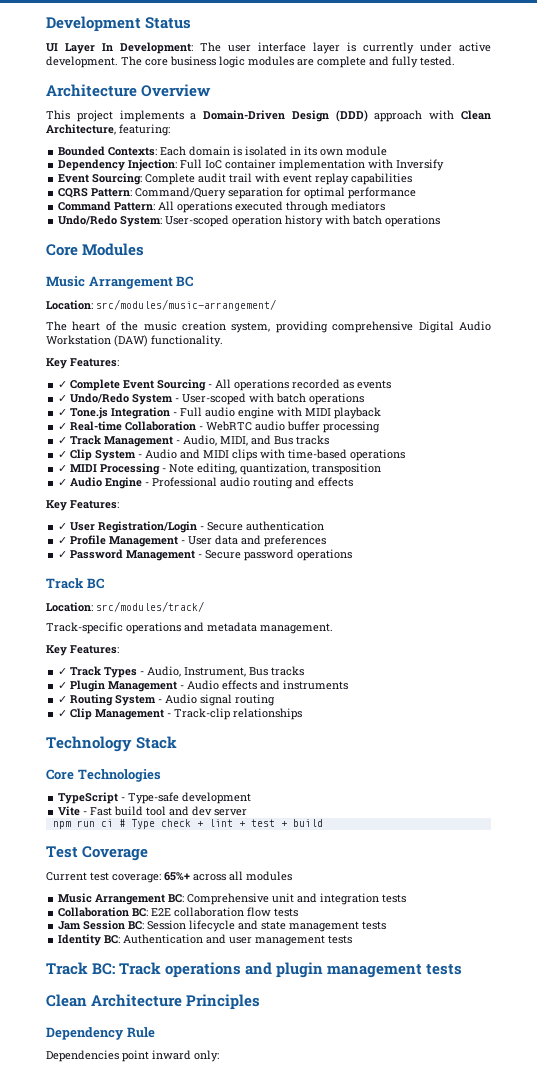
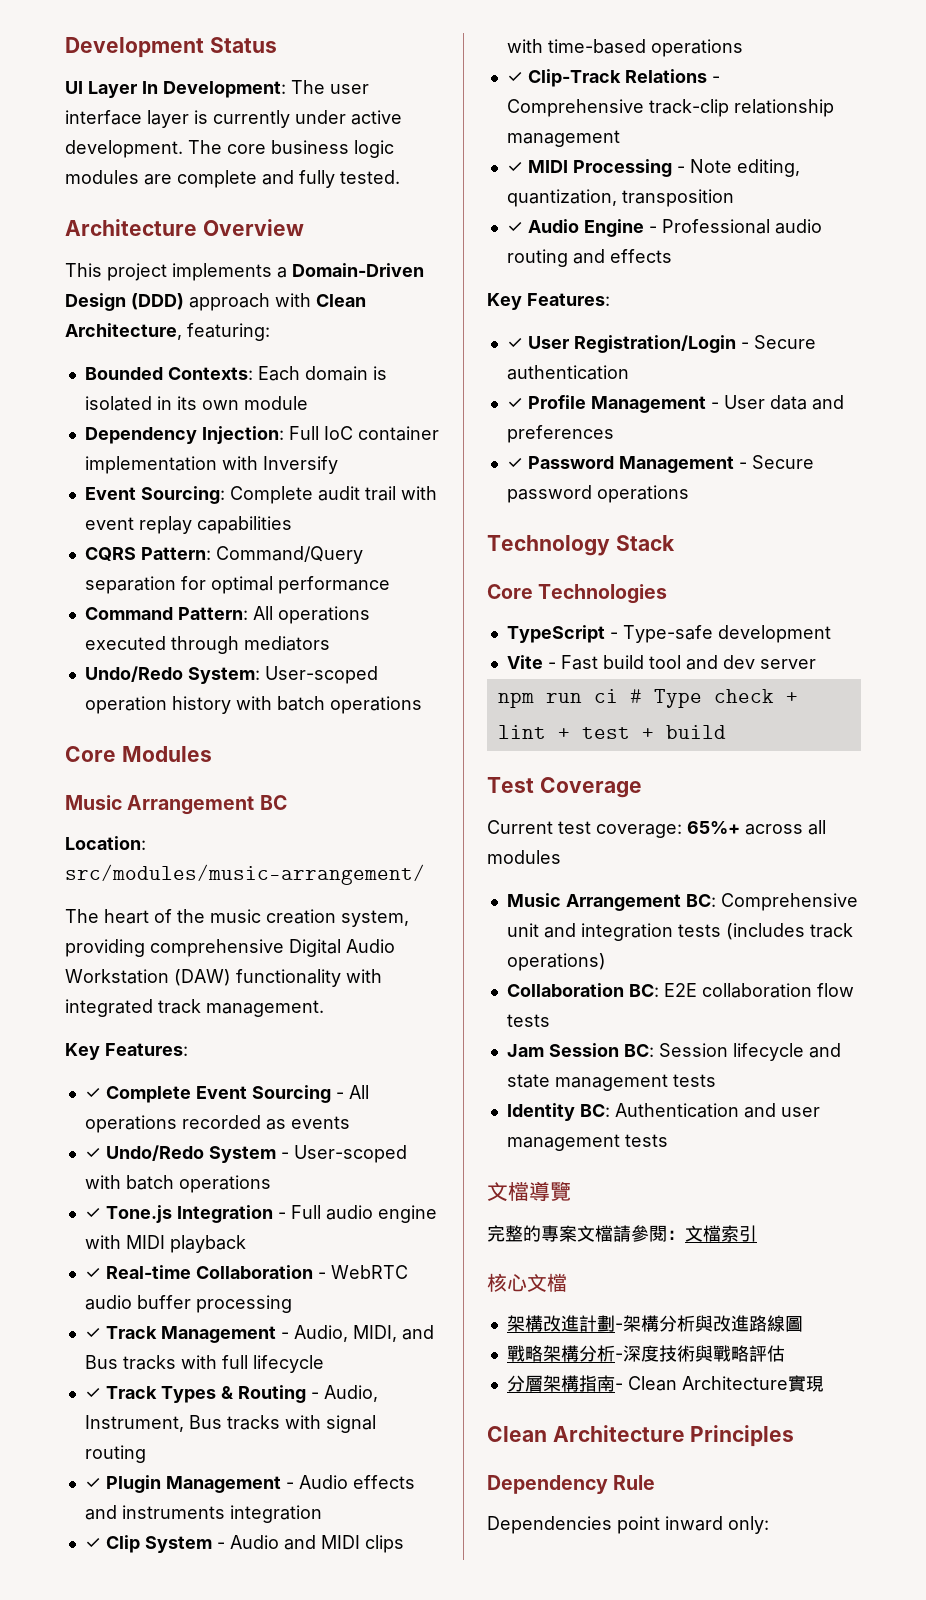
- The heart of the music creation system, providing comprehensive Digital Audio Workstation (DAW) functionality.
+ The heart of the music creation system, providing comprehensive Digital Audio Workstation (DAW) functionality with integrated track management.
- ✓ Track Management - Audio, MIDI, and Bus tracks
+ ✓ Track Management - Audio, MIDI, and Bus tracks with full lifecycle
+ ✓ Track Types & Routing - Audio, Instrument, Bus tracks with signal routing
+ ✓ Plugin Management - Audio effects and instruments integration
+ ✓ Clip-Track Relations - Comprehensive track-clip relationship management
- Track BC
- Location: src/modules/track/
- Track-specific operations and metadata management.
- Key Features:
- ✓ Track Types - Audio, Instrument, Bus tracks
- ✓ Plugin Management - Audio effects and instruments
- ✓ Routing System - Audio signal routing
- ✓ Clip Management - Track-clip relationships
- Music Arrangement BC: Comprehensive unit and integration tests
+ Music Arrangement BC: Comprehensive unit and integration tests (includes track operations)
- Track BC: Track operations and plugin management tests
+ 文檔導覽
+ 完整的專案文檔請參閱：文檔索引
+ 核心文檔
+ 架構改進計劃-架構分析與改進路線圖
+ 戰略架構分析-深度技術與戰略評估
+ 分層架構指南- Clean Architecture實現

